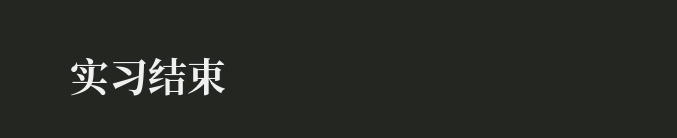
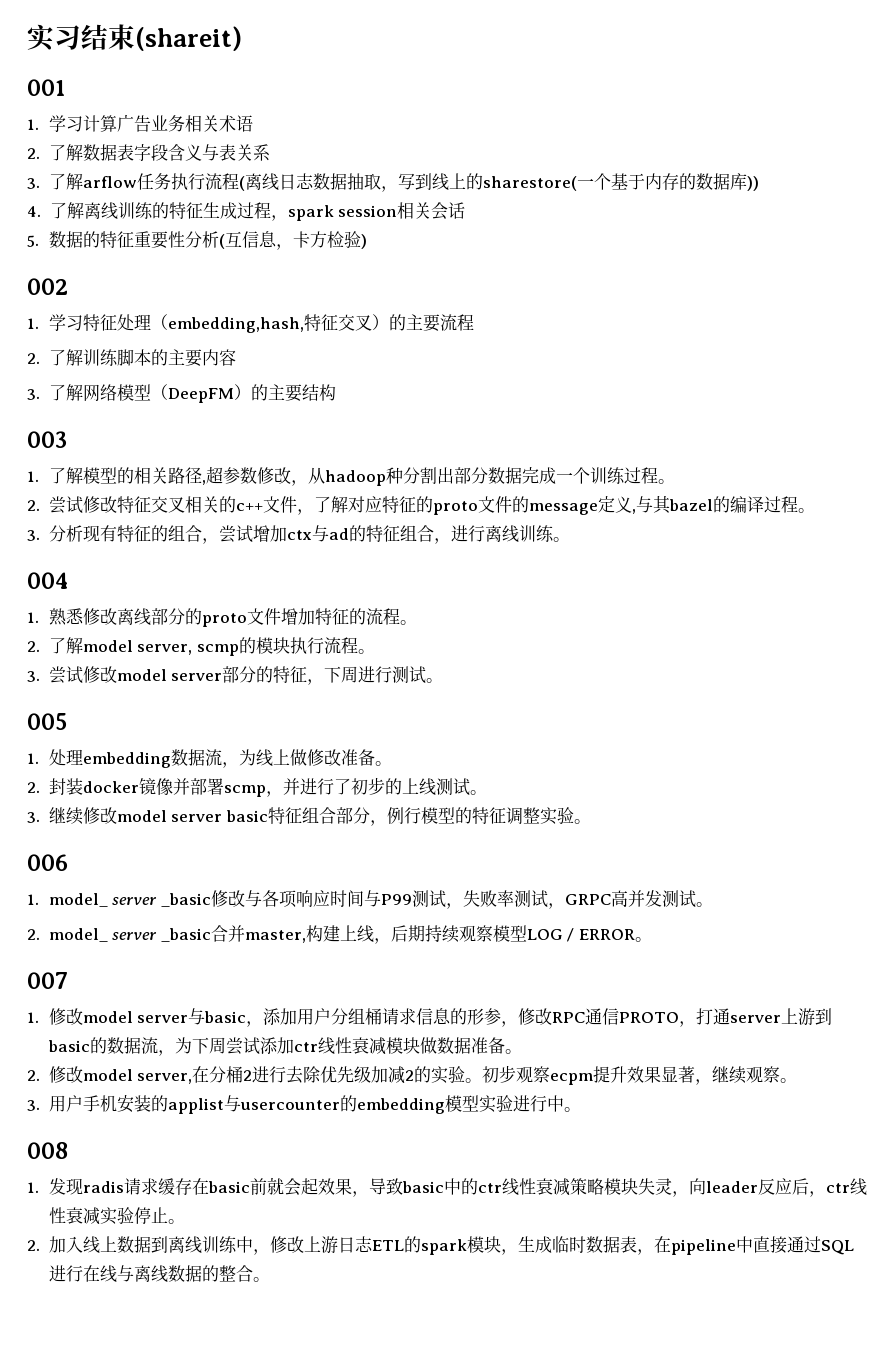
- 实习结束
+ 实习结束(shareit)
+ 001
+ 1.学习计算广告业务相关术语
+ 2.了解数据表字段含义与表关系
+ 3.了解arflow任务执行流程(离线日志数据抽取，写到线上的sharestore(一个基于内存的数据库))
+ 4.了解离线训练的特征生成过程，spark session相关会话
+ 5.数据的特征重要性分析(互信息，卡方检验)
+ 002
+ 1.学习特征处理（embedding,hash,特征交叉）的主要流程
+ 2.了解训练脚本的主要内容
+ 3.了解网络模型（DeepFM）的主要结构
+ 003
+ 1.了解模型的相关路径,超参数修改，从hadoop种分割出部分数据完成一个训练过程。
+ 2.尝试修改特征交叉相关的c++文件，了解对应特征的proto文件的message定义,与其bazel的编译过程。
+ 3.分析现有特征的组合，尝试增加ctx与ad的特征组合，进行离线训练。
+ 004
+ 1.熟悉修改离线部分的proto文件增加特征的流程。
+ 2.了解model server, scmp的模块执行流程。
+ 3.尝试修改model server部分的特征，下周进行测试。
+ 005
+ 1.处理embedding数据流，为线上做修改准备。
+ 2.封装docker镜像并部署scmp，并进行了初步的上线测试。
+ 3.继续修改model server basic特征组合部分，例行模型的特征调整实验。
+ 006
+ 1. model_ server _basic修改与各项响应时间与P99测试，失败率测试，GRPC高并发测试。
+ 2. model_ server _basic合并master,构建上线，后期持续观察模型LOG / ERROR。
+ 007
+ 1.修改model server与basic，添加用户分组桶请求信息的形参，修改RPC通信PROTO，打通server上游到basic的数据流，为下周尝试添加ctr线性衰减模块做数据准备。
+ 2.修改model server,在分桶2进行去除优先级加减2的实验。初步观察ecpm提升效果显著，继续观察。
+ 3.用户手机安装的applist与usercounter的embedding模型实验进行中。
+ 008
+ 1.发现radis请求缓存在basic前就会起效果，导致basic中的ctr线性衰减策略模块失灵，向leader反应后，ctr线性衰减实验停止。
+ 2.加入线上数据到离线训练中，修改上游日志ETL的spark模块，生成临时数据表，在pipeline中直接通过SQL进行在线与离线数据的整合。

